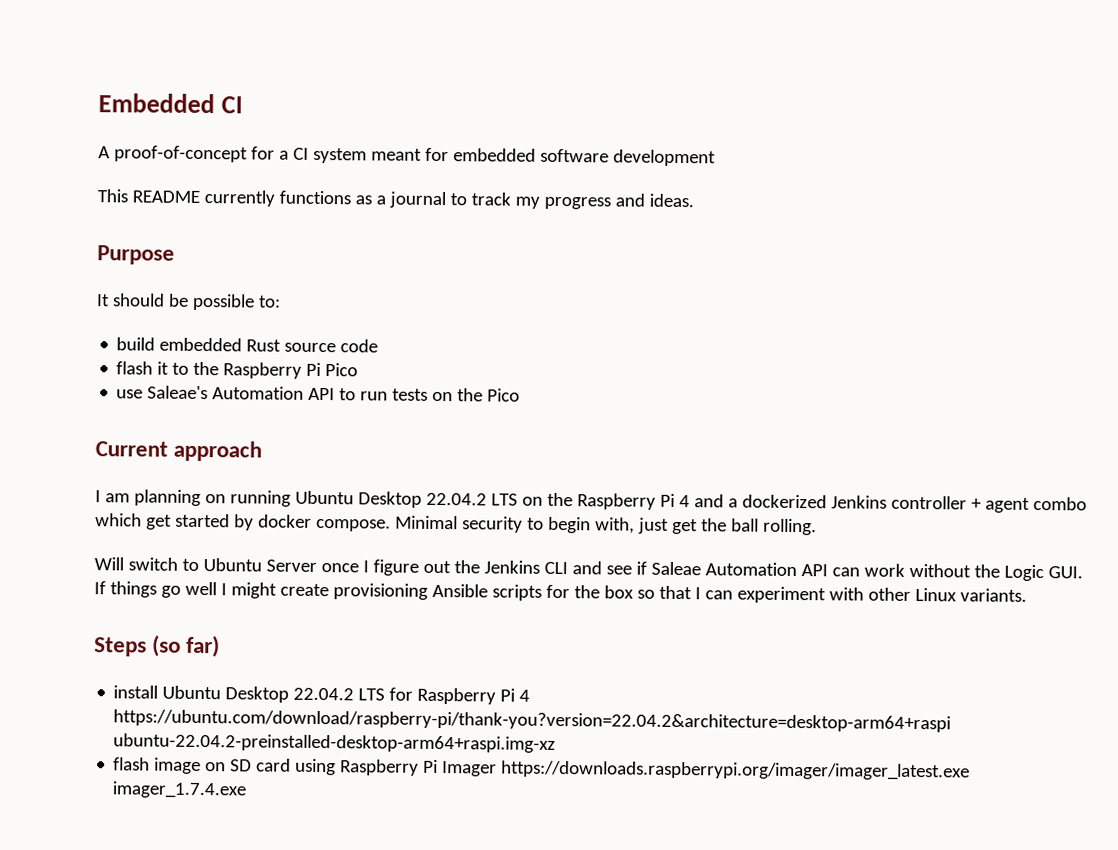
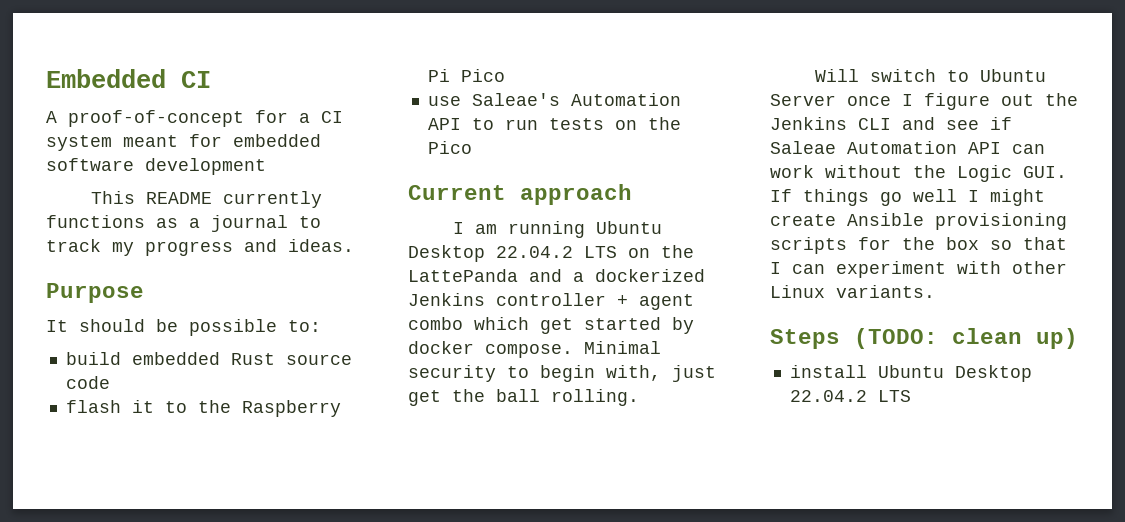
- I am planning on running Ubuntu Desktop 22.04.2 LTS on the Raspberry Pi 4 and a dockerized Jenkins controller + agent combo which get started by docker compose.
+ I am running Ubuntu Desktop 22.04.2 LTS on the LattePanda and a dockerized Jenkins controller + agent combo which get started by docker compose.
- Will switch to Ubuntu Server once I figure out the Jenkins CLI and see if Saleae Automation API can work without the Logic GUI. If things go well I might create provisioning Ansible scripts for the box so that I can experiment with other Linux variants.
+ Will switch to Ubuntu Server once I figure out the Jenkins CLI and see if Saleae Automation API can work without the Logic GUI. If things go well I might create Ansible provisioning scripts for the box so that I can experiment with other Linux variants.
- Steps (so far)
+ Steps (TODO: clean up)
- install Ubuntu Desktop 22.04.2 LTS for Raspberry Pi 4 https://ubuntu.com/download/raspberry-pi/thank-you?version=22.04.2&architecture=desktop-arm64+raspi ubuntu-22.04.2-preinstalled-desktop-arm64+raspi.img-xz
- flash image on SD card using Raspberry Pi Imager https://downloads.raspberrypi.org/imager/imager_latest.exe imager_1.7.4.exe
+ install Ubuntu Desktop 22.04.2 LTS

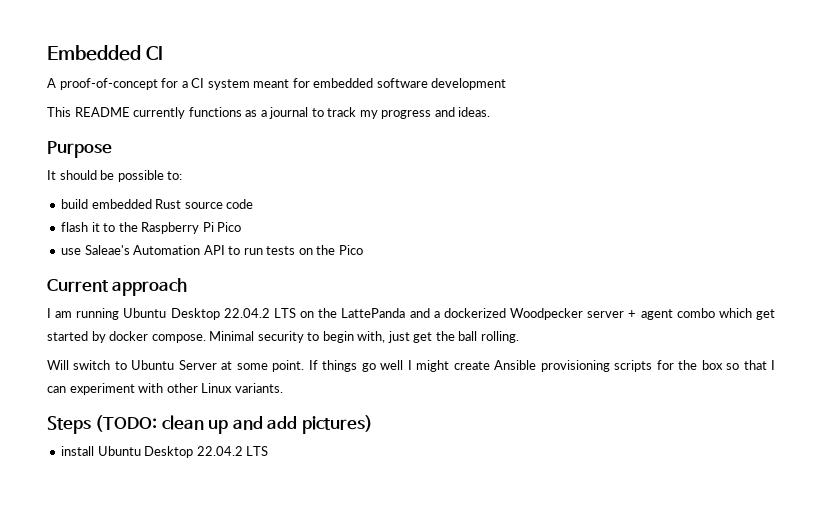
- I am running Ubuntu Desktop 22.04.2 LTS on the LattePanda and a dockerized Jenkins controller + agent combo which get started by docker compose.
+ I am running Ubuntu Desktop 22.04.2 LTS on the LattePanda and a dockerized Woodpecker server + agent combo which get started by docker compose.
- Will switch to Ubuntu Server once I figure out the Jenkins CLI and see if Saleae Automation API can work without the Logic GUI. If things go well I might create Ansible provisioning scripts for the box so that I can experiment with other Linux variants.
+ Will switch to Ubuntu Server at some point. If things go well I might create Ansible provisioning scripts for the box so that I can experiment with other Linux variants.
- Steps (TODO: clean up)
+ Steps (TODO: clean up and add pictures)

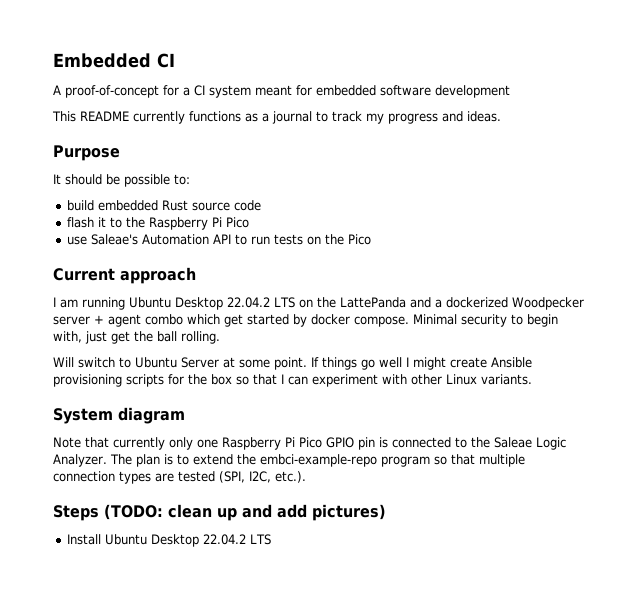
+ System diagram
+ Note that currently only one Raspberry Pi Pico GPIO pin is connected to the Saleae Logic Analyzer. The plan is to extend the embci-example-repo program so that multiple connection types are tested (SPI, I2C, etc.).
- install Ubuntu Desktop 22.04.2 LTS
+ Install Ubuntu Desktop 22.04.2 LTS

